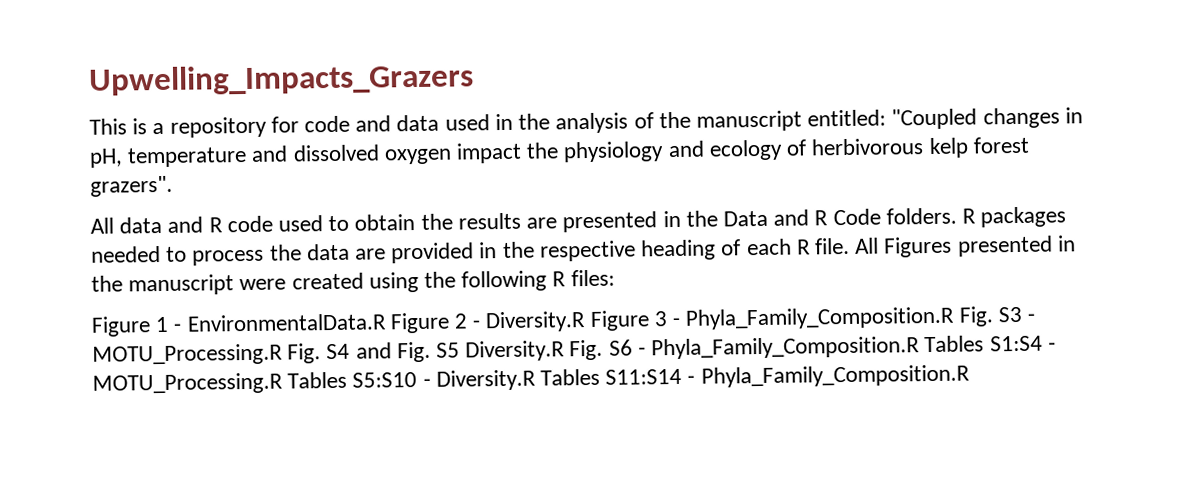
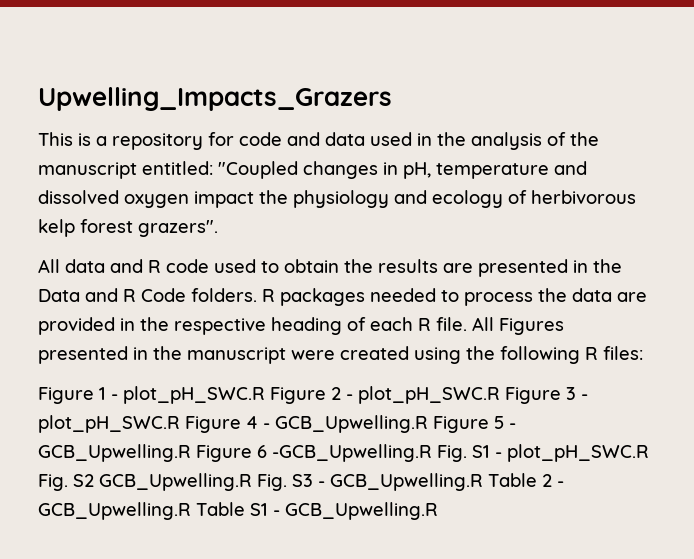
- Figure 1 - EnvironmentalData.R Figure 2 - Diversity.R Figure 3 - Phyla_Family_Composition.R Fig. S3 - MOTU_Processing.R Fig. S4 and Fig. S5 Diversity.R Fig. S6 - Phyla_Family_Composition.R Tables S1:S4 - MOTU_Processing.R Tables S5:S10 - Diversity.R Tables S11:S14 - Phyla_Family_Composition.R
+ Figure 1 - plot_pH_SWC.R Figure 2 - plot_pH_SWC.R Figure 3 - plot_pH_SWC.R Figure 4 - GCB_Upwelling.R Figure 5 - GCB_Upwelling.R Figure 6 -GCB_Upwelling.R Fig. S1 - plot_pH_SWC.R Fig. S2 GCB_Upwelling.R Fig. S3 - GCB_Upwelling.R Table 2 - GCB_Upwelling.R Table S1 - GCB_Upwelling.R

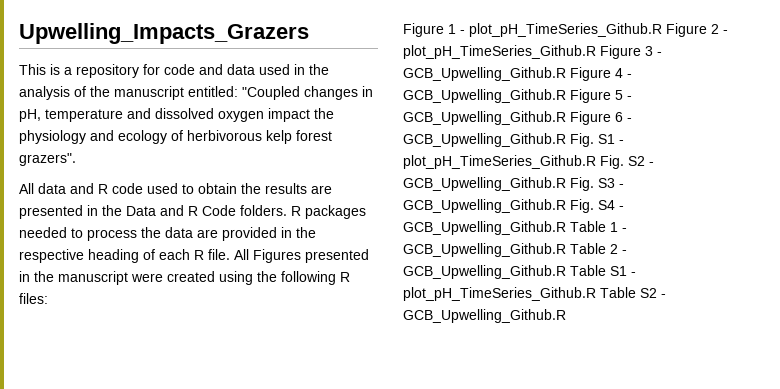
- Figure 1 - plot_pH_SWC.R Figure 2 - plot_pH_SWC.R Figure 3 - plot_pH_SWC.R Figure 4 - GCB_Upwelling.R Figure 5 - GCB_Upwelling.R Figure 6 -GCB_Upwelling.R Fig. S1 - plot_pH_SWC.R Fig. S2 GCB_Upwelling.R Fig. S3 - GCB_Upwelling.R Table 2 - GCB_Upwelling.R Table S1 - GCB_Upwelling.R
+ Figure 1 - plot_pH_TimeSeries_Github.R Figure 2 - plot_pH_TimeSeries_Github.R Figure 3 - GCB_Upwelling_Github.R Figure 4 - GCB_Upwelling_Github.R Figure 5 - GCB_Upwelling_Github.R Figure 6 - GCB_Upwelling_Github.R Fig. S1 - plot_pH_TimeSeries_Github.R Fig. S2 - GCB_Upwelling_Github.R Fig. S3 - GCB_Upwelling_Github.R Fig. S4 - GCB_Upwelling_Github.R Table 1 - GCB_Upwelling_Github.R Table 2 - GCB_Upwelling_Github.R Table S1 - plot_pH_TimeSeries_Github.R Table S2 - GCB_Upwelling_Github.R

